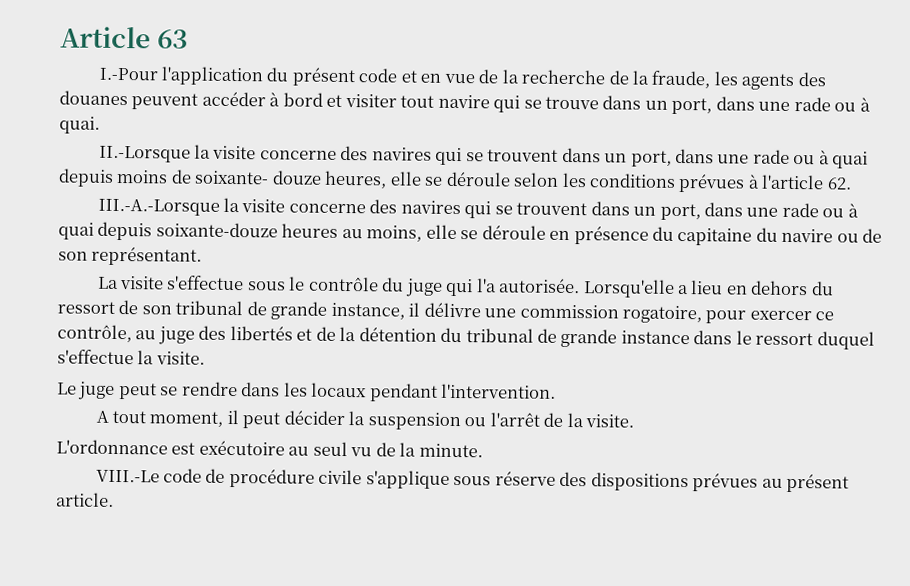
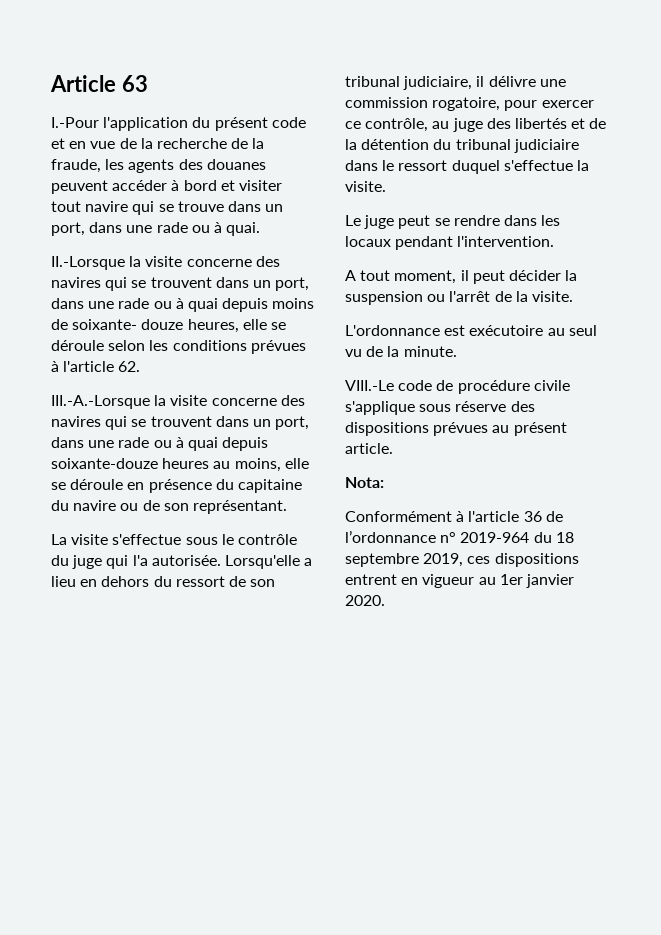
- Lorsqu'elle a lieu en dehors du ressort de son tribunal de grande instance, il délivre une commission rogatoire, pour exercer ce contrôle, au juge des libertés et de la détention du tribunal de grande instance dans le ressort duquel s'effectue la visite.
+ Lorsqu'elle a lieu en dehors du ressort de son tribunal judiciaire, il délivre une commission rogatoire, pour exercer ce contrôle, au juge des libertés et de la détention du tribunal judiciaire dans le ressort duquel s'effectue la visite.
+ Nota:
+ Conformément à l'article 36 de l’ordonnance n° 2019-964 du 18 septembre 2019, ces dispositions entrent en vigueur au 1er janvier 2020.

